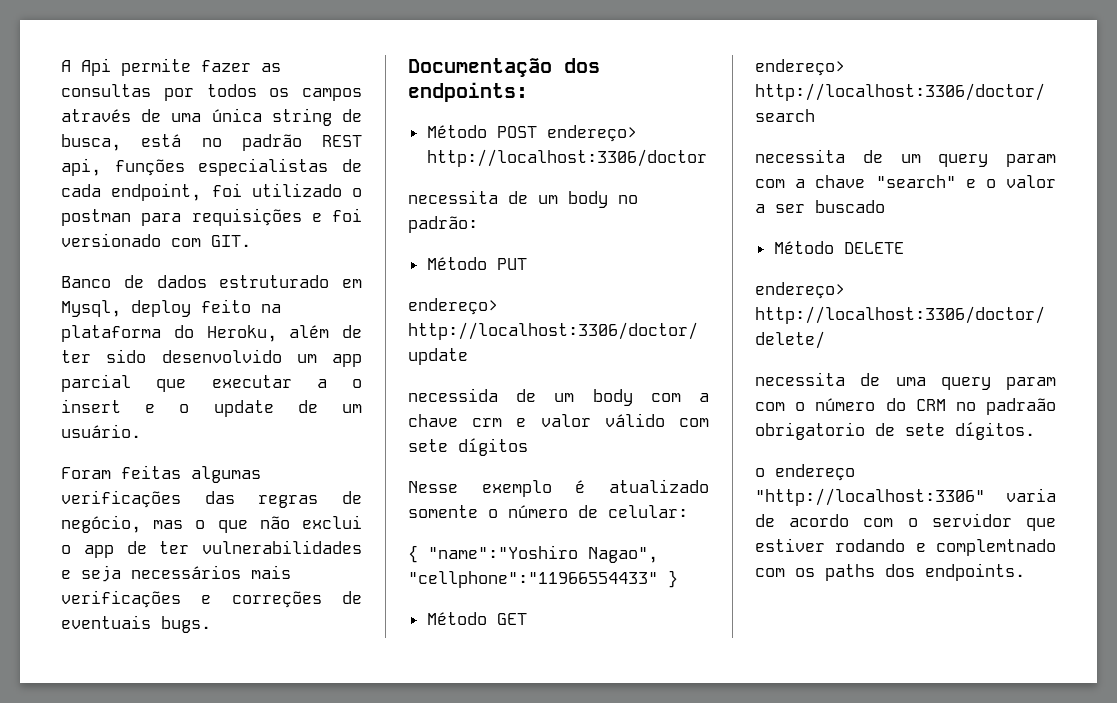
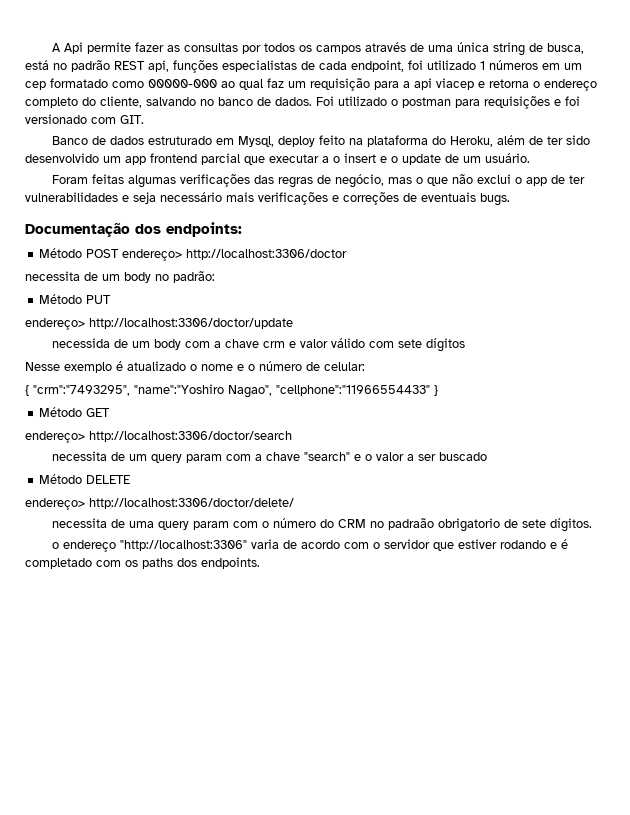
- A Api permite fazer as consultas por todos os campos através de uma única string de busca, está no padrão REST api, funções especialistas de cada endpoint, foi utilizado o postman para requisições e foi versionado com GIT.
+ A Api permite fazer as consultas por todos os campos através de uma única string de busca, está no padrão REST api, funções especialistas de cada endpoint, foi utilizado 1 números em um cep formatado como 00000-000 ao qual faz um requisição para a api viacep e retorna o endereço completo do cliente, salvando no banco de dados. Foi utilizado o postman para requisições e foi versionado com GIT.
- Banco de dados estruturado em Mysql, deploy feito na plataforma do Heroku, além de ter sido desenvolvido um app parcial que executar a o insert e o update de um usuário.
+ Banco de dados estruturado em Mysql, deploy feito na plataforma do Heroku, além de ter sido desenvolvido um app frontend parcial que executar a o insert e o update de um usuário.
- Foram feitas algumas verificações das regras de negócio, mas o que não exclui o app de ter vulnerabilidades e seja necessários mais verificações e correções de eventuais bugs.
+ Foram feitas algumas verificações das regras de negócio, mas o que não exclui o app de ter vulnerabilidades e seja necessário mais verificações e correções de eventuais bugs.
- Nesse exemplo é atualizado somente o número de celular:
+ Nesse exemplo é atualizado o nome e o número de celular:
- { "name":"Yoshiro Nagao", "cellphone":"11966554433" }
+ { "crm":"7493295", "name":"Yoshiro Nagao", "cellphone":"11966554433" }
- o endereço "http://localhost:3306" varia de acordo com o servidor que estiver rodando e complemtnado com os paths dos endpoints.
+ o endereço "http://localhost:3306" varia de acordo com o servidor que estiver rodando e é completado com os paths dos endpoints.

